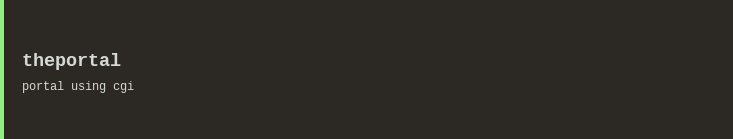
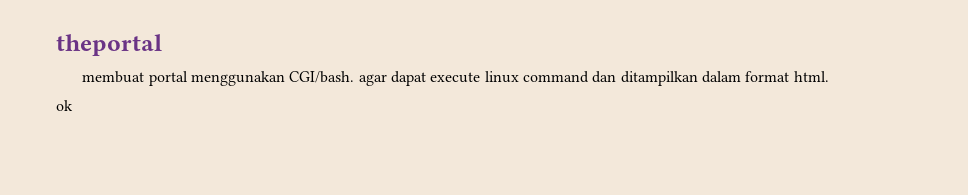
- portal using cgi
+ membuat portal menggunakan CGI/bash. agar dapat execute linux command dan ditampilkan dalam format html.
+ ok

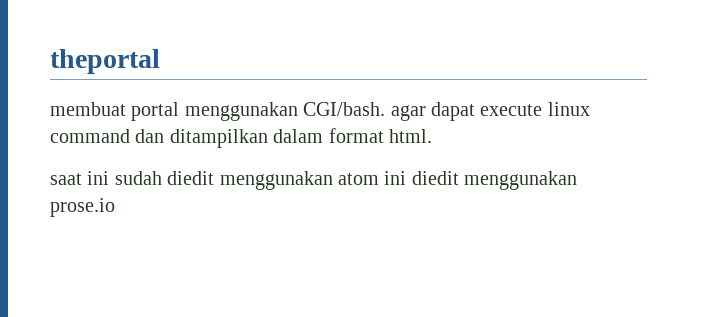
- ok
+ saat ini sudah diedit menggunakan atom ini diedit menggunakan prose.io

